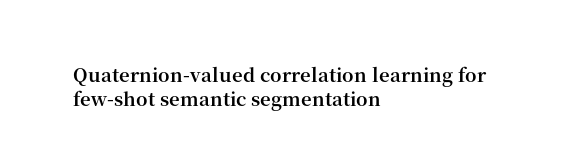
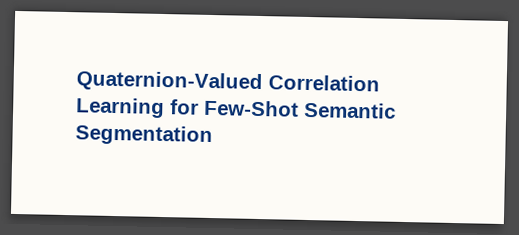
- Quaternion-valued correlation learning for few-shot semantic segmentation
+ Quaternion-Valued Correlation Learning for Few-Shot Semantic Segmentation

